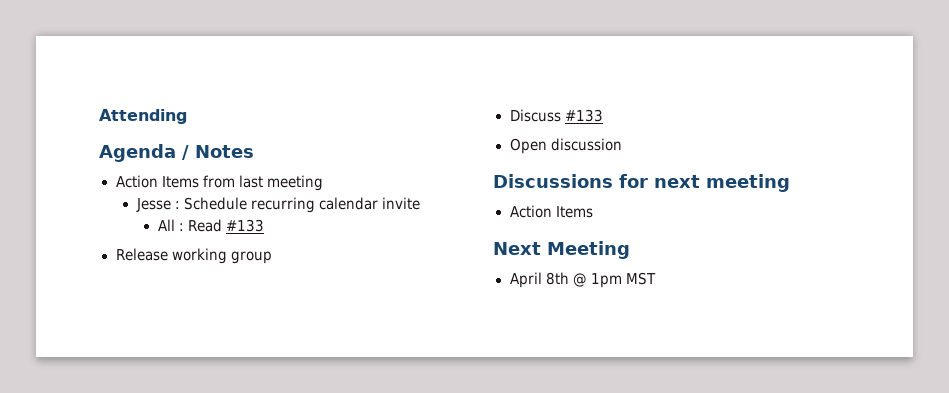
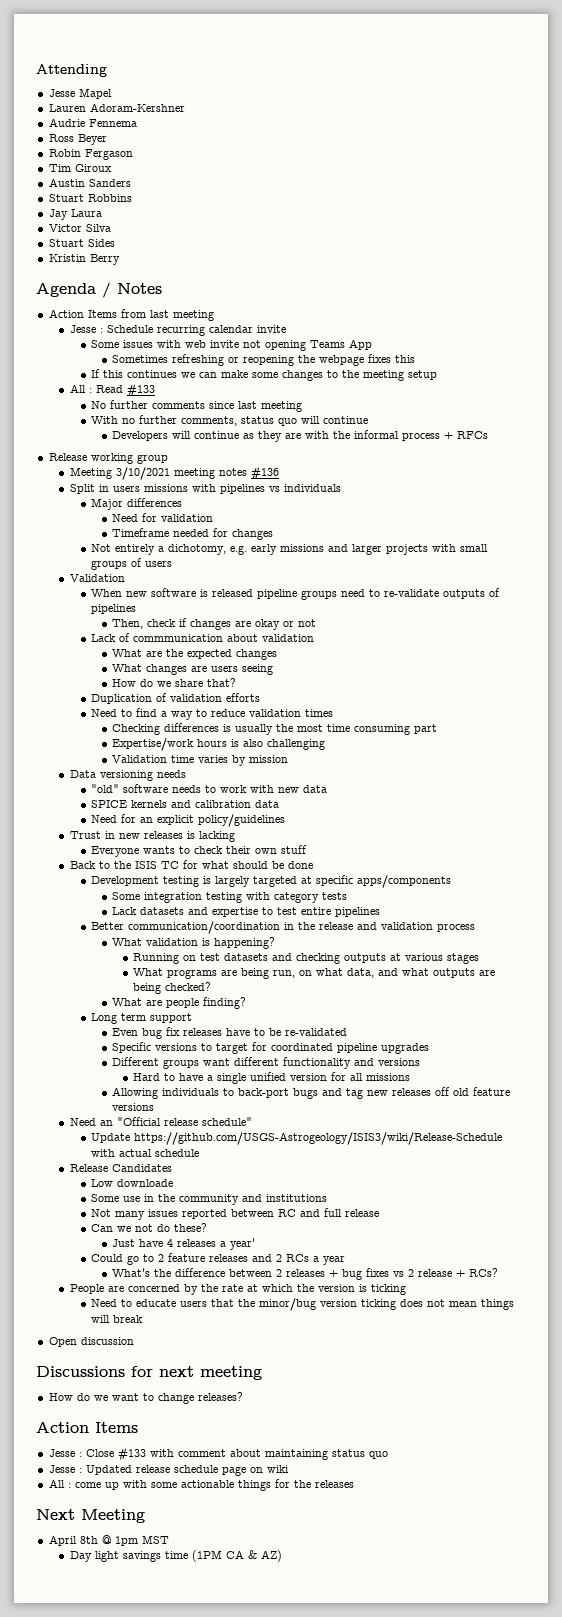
+ Jesse Mapel
+ Lauren Adoram-Kershner
+ Audrie Fennema
+ Ross Beyer
+ Robin Fergason
+ Tim Giroux
+ Austin Sanders
+ Stuart Robbins
+ Jay Laura
+ Victor Silva
+ Stuart Sides
+ Kristin Berry
+ Some issues with web invite not opening Teams App
+ Sometimes refreshing or reopening the webpage fixes this
+ If this continues we can make some changes to the meeting setup
  All : Read #133
+ No further comments since last meeting
+ With no further comments, status quo will continue
+ Developers will continue as they are with the informal process + RFCs
  Release working group
- Discuss #133
+ Meeting 3/10/2021 meeting notes #136
+ Split in users missions with pipelines vs individuals
+ Major differences
+ Need for validation
+ Timeframe needed for changes
+ Not entirely a dichotomy, e.g. early missions and larger projects with small groups of users
+ Validation
+ When new software is released pipeline groups need to re-validate outputs of pipelines
+ Then, check if changes are okay or not
+ Lack of commmunication about validation
+ What are the expected changes
+ What changes are users seeing
+ How do we share that?
+ Duplication of validation efforts
+ Need to find a way to reduce validation times
+ Checking differences is usually the most time consuming part
+ Expertise/work hours is also challenging
+ Validation time varies by mission
+ Data versioning needs
+ "old" software needs to work with new data
+ SPICE kernels and calibration data
+ Need for an explicit policy/guidelines
+ Trust in new releases is lacking
+ Everyone wants to check their own stuff
+ Back to the ISIS TC for what should be done
+ Development testing is largely targeted at specific apps/components
+ Some integration testing with category tests
+ Lack datasets and expertise to test entire pipelines
+ Better communication/coordination in the release and validation process
+ What validation is happening?
+ Running on test datasets and checking outputs at various stages
+ What programs are being run, on what data, and what outputs are being checked?
+ What are people finding?
+ Long term support
+ Even bug fix releases have to be re-validated
+ Specific versions to target for coordinated pipeline upgrades
+ Different groups want different functionality and versions
+ Hard to have a single unified version for all missions
+ Allowing individuals to back-port bugs and tag new releases off old feature versions
+ Need an "Official release schedule"
+ Update https://github.com/USGS-Astrogeology/ISIS3/wiki/Release-Schedule with actual schedule
+ Release Candidates
+ Low downloade
+ Some use in the community and institutions
+ Not many issues reported between RC and full release
+ Can we not do these?
+ Just have 4 releases a year'
+ Could go to 2 feature releases and 2 RCs a year
+ What's the difference between 2 releases + bug fixes vs 2 release + RCs?
+ People are concerned by the rate at which the version is ticking
+ Need to educate users that the minor/bug version ticking does not mean things will break
  Discussions for next meeting
+ How do we want to change releases?
  Action Items
+ Jesse : Close #133 with comment about maintaining status quo
+ Jesse : Updated release schedule page on wiki
+ All : come up with some actionable things for the releases
+ Day light savings time (1PM CA & AZ)

